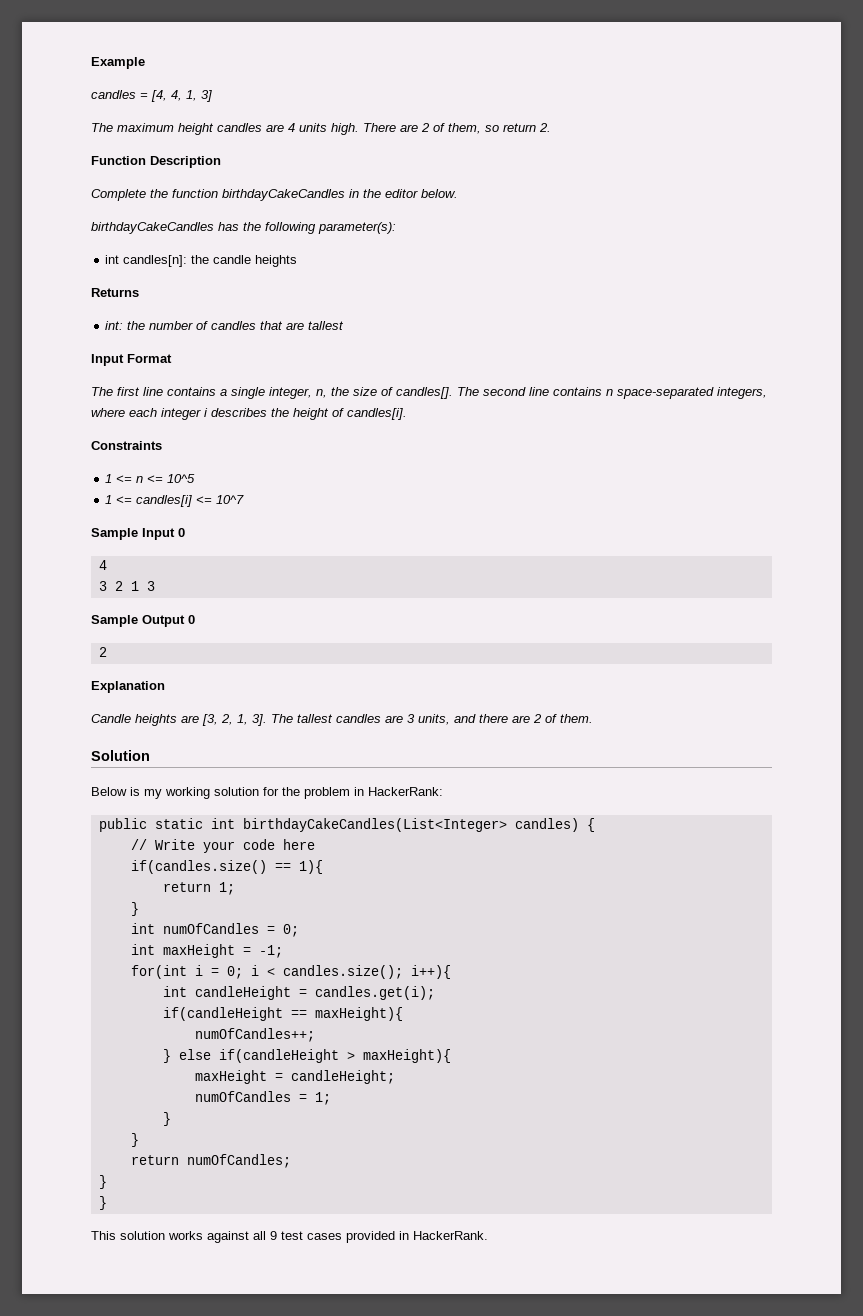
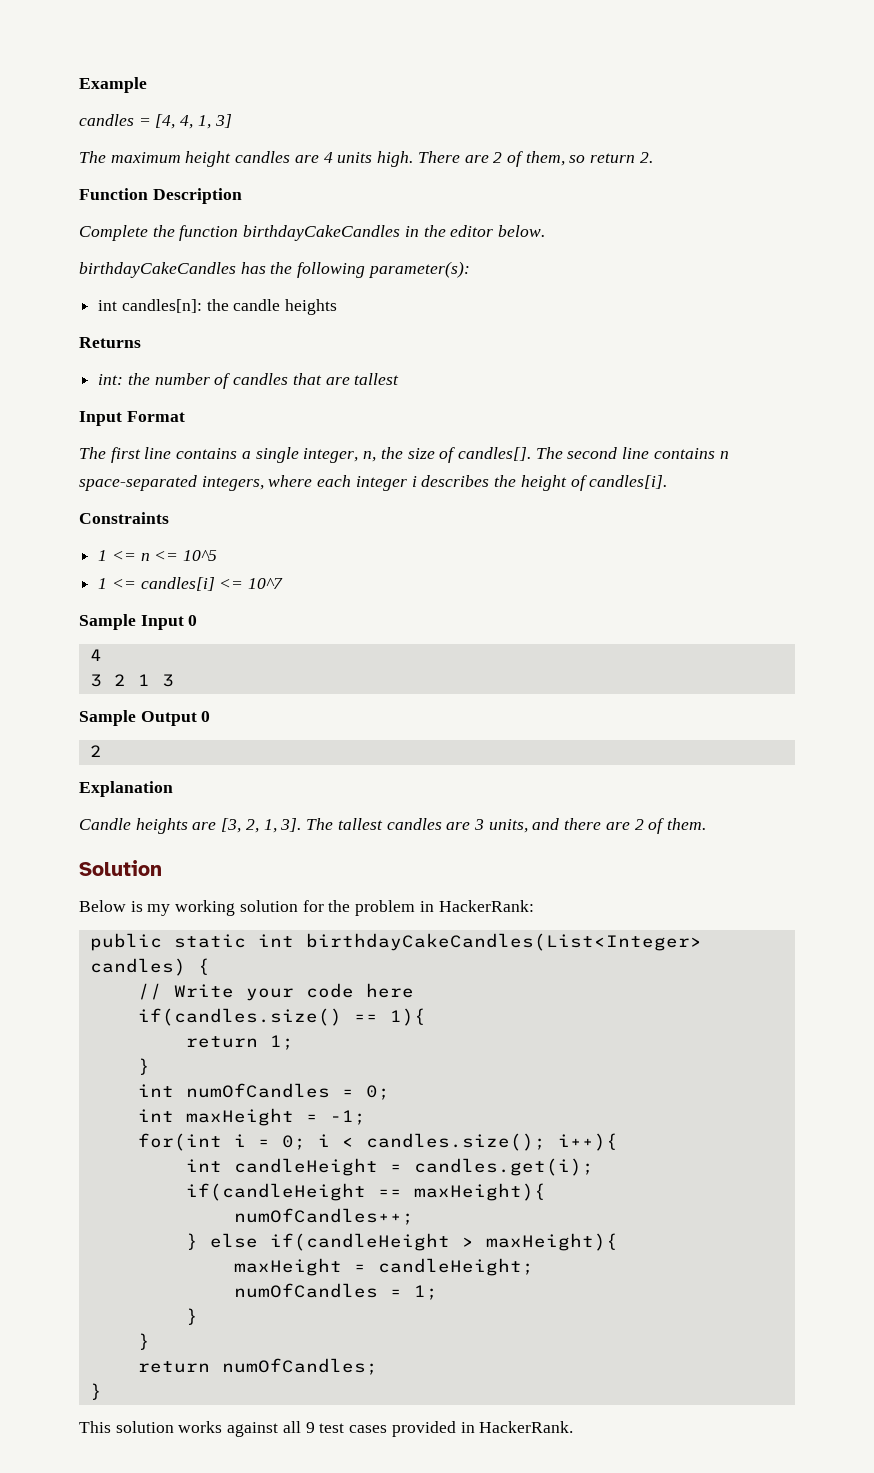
  return numOfCandles;
- }

